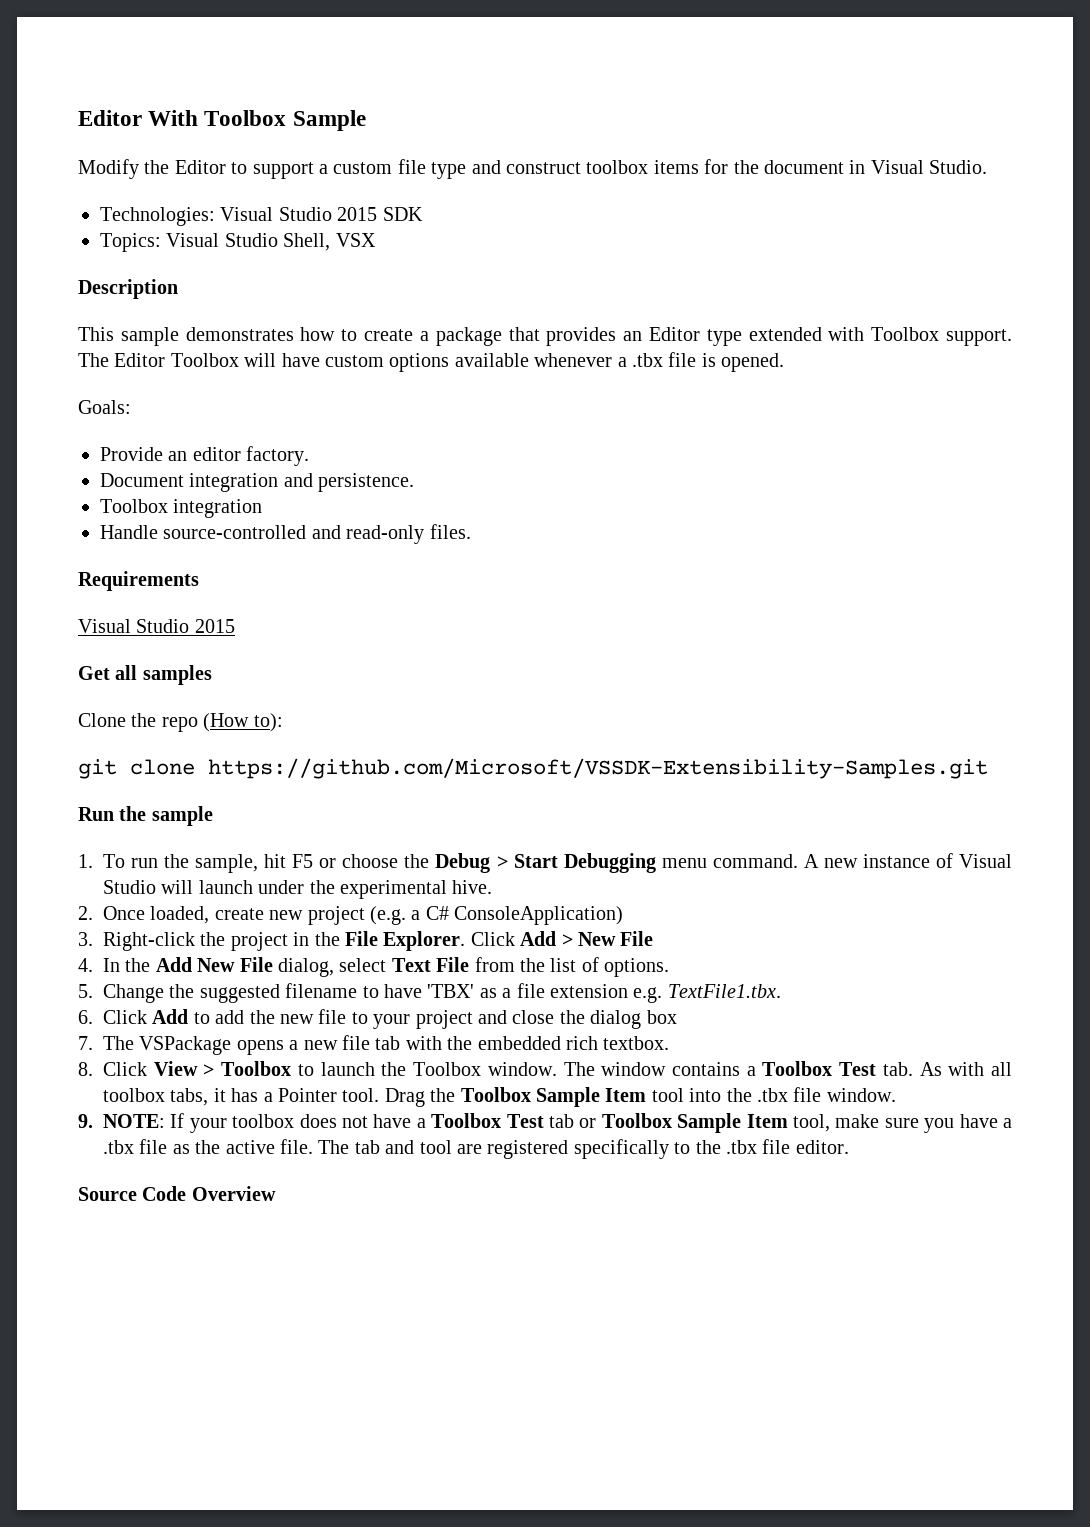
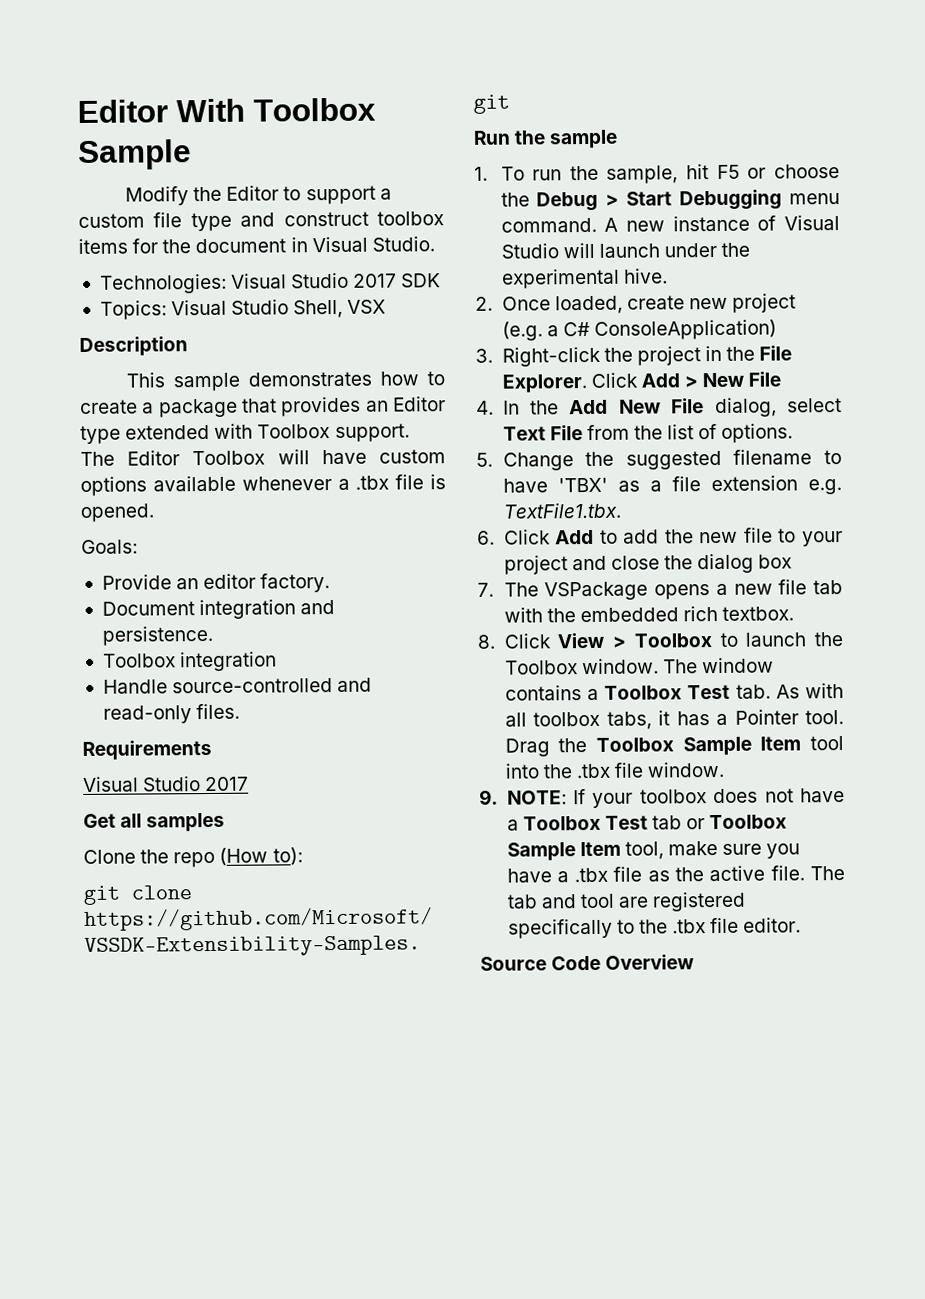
- Technologies: Visual Studio 2015 SDK
+ Technologies: Visual Studio 2017 SDK
  Requirements
- Visual Studio 2015
+ Visual Studio 2017

